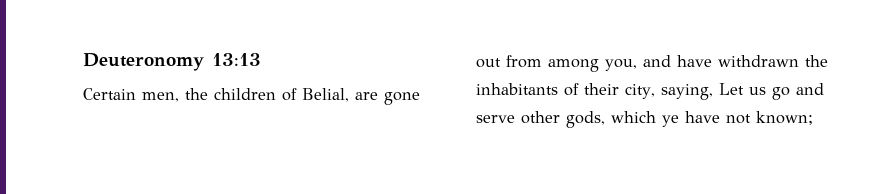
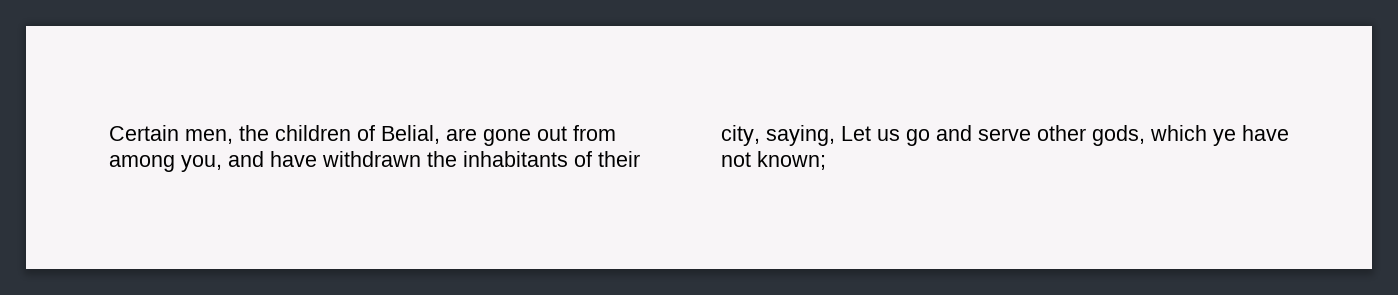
- Deuteronomy 13:13

